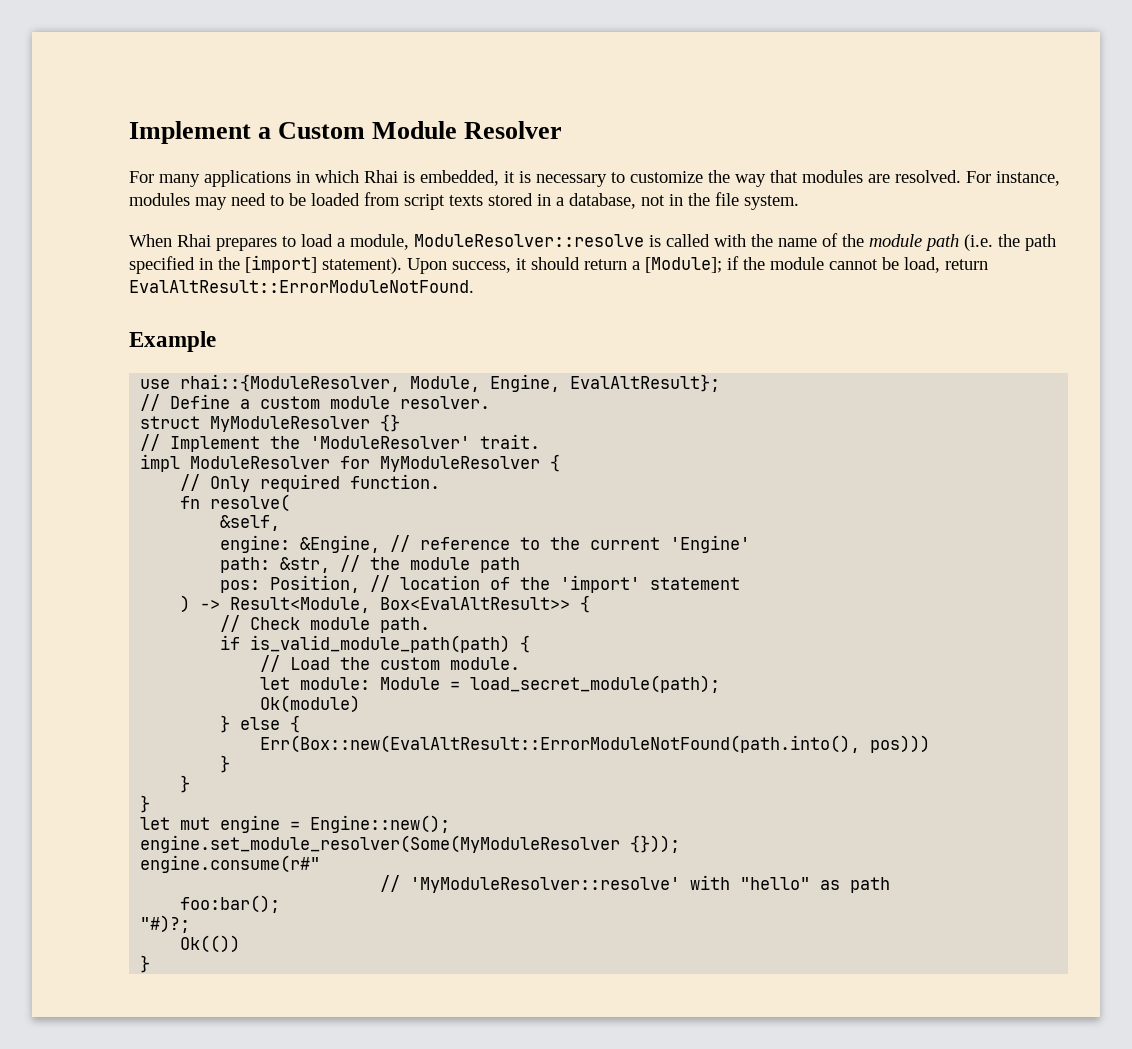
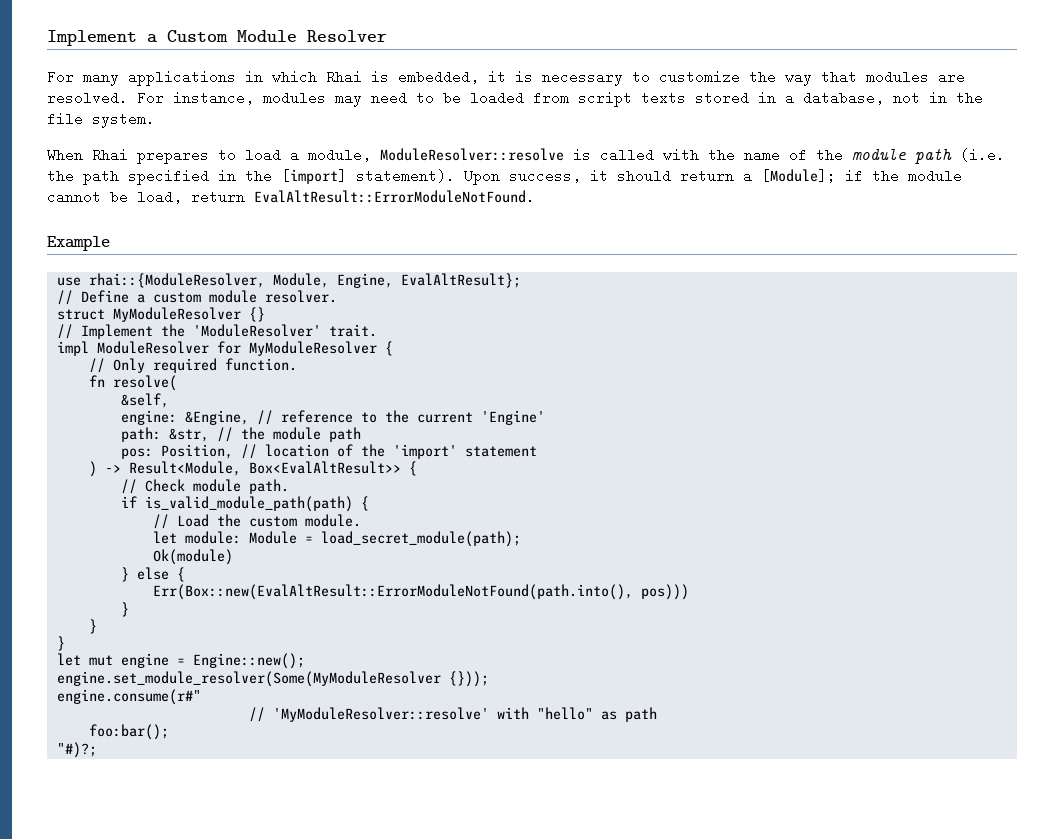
- Ok(())
- }

